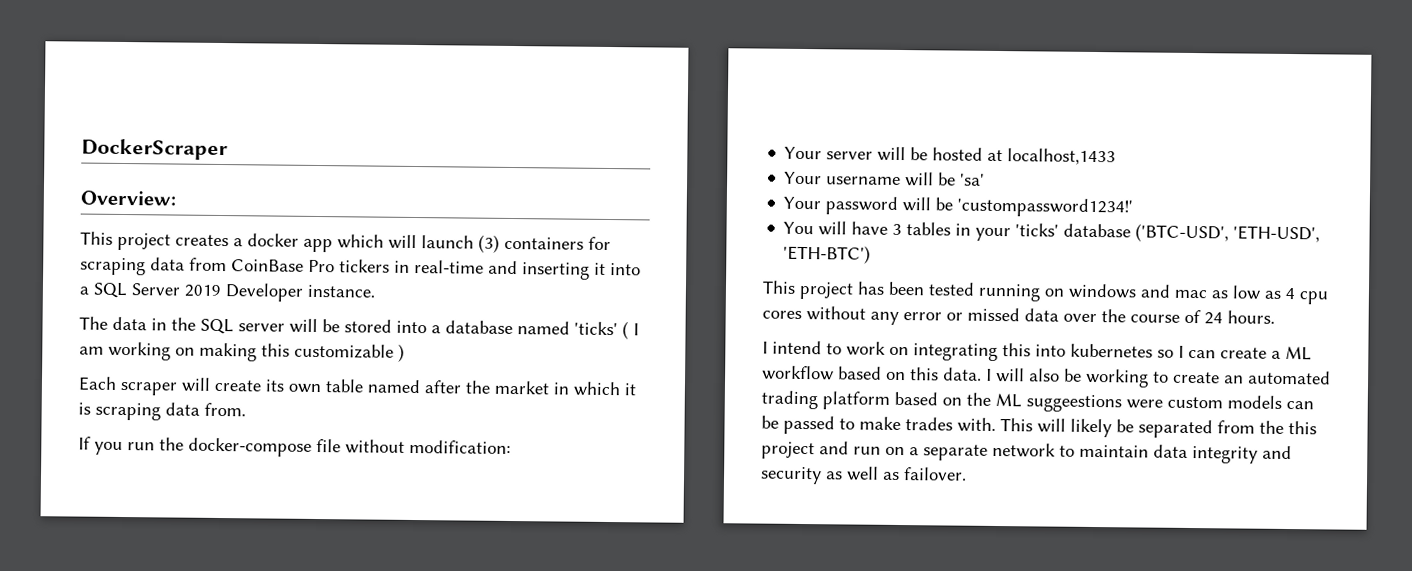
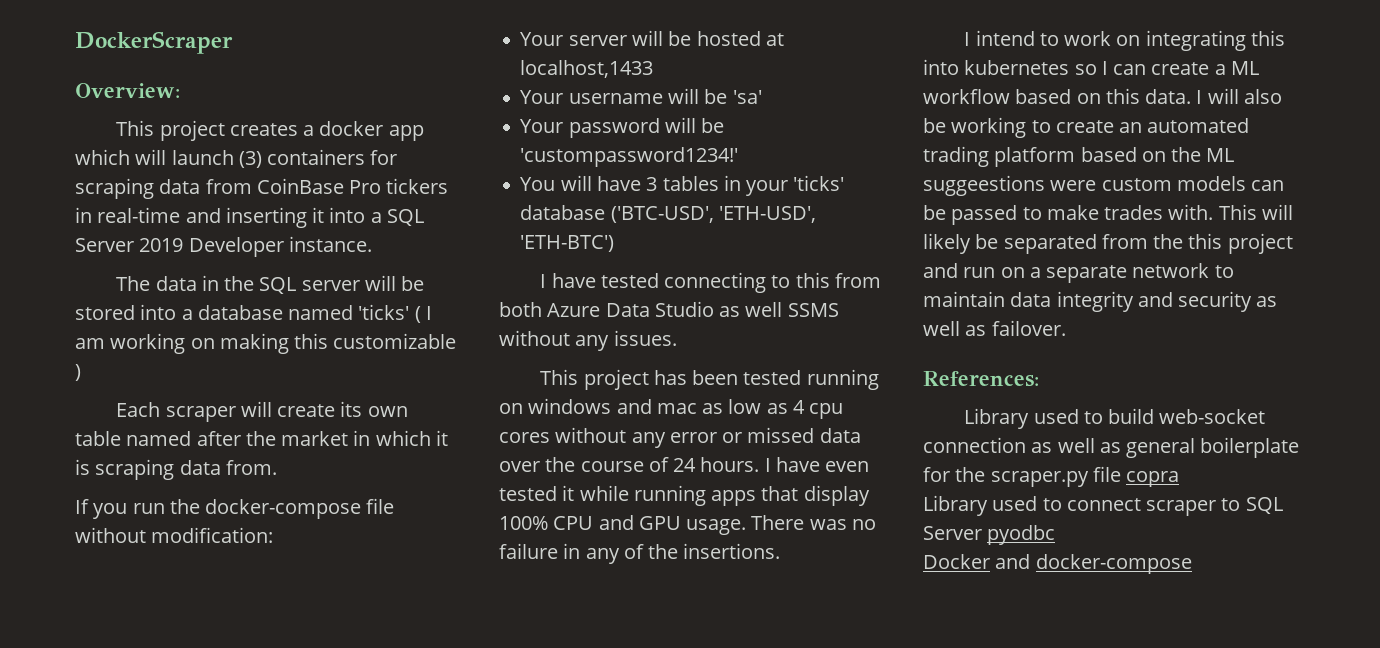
+ I have tested connecting to this from both Azure Data Studio as well SSMS without any issues.
+ I have even tested it while running apps that display 100% CPU and GPU usage. There was no failure in any of the insertions.
+ References:
+ Library used to build web-socket connection as well as general boilerplate for the scraper.py file copra
+ Library used to connect scraper to SQL Server pyodbc
+ Docker and docker-compose

